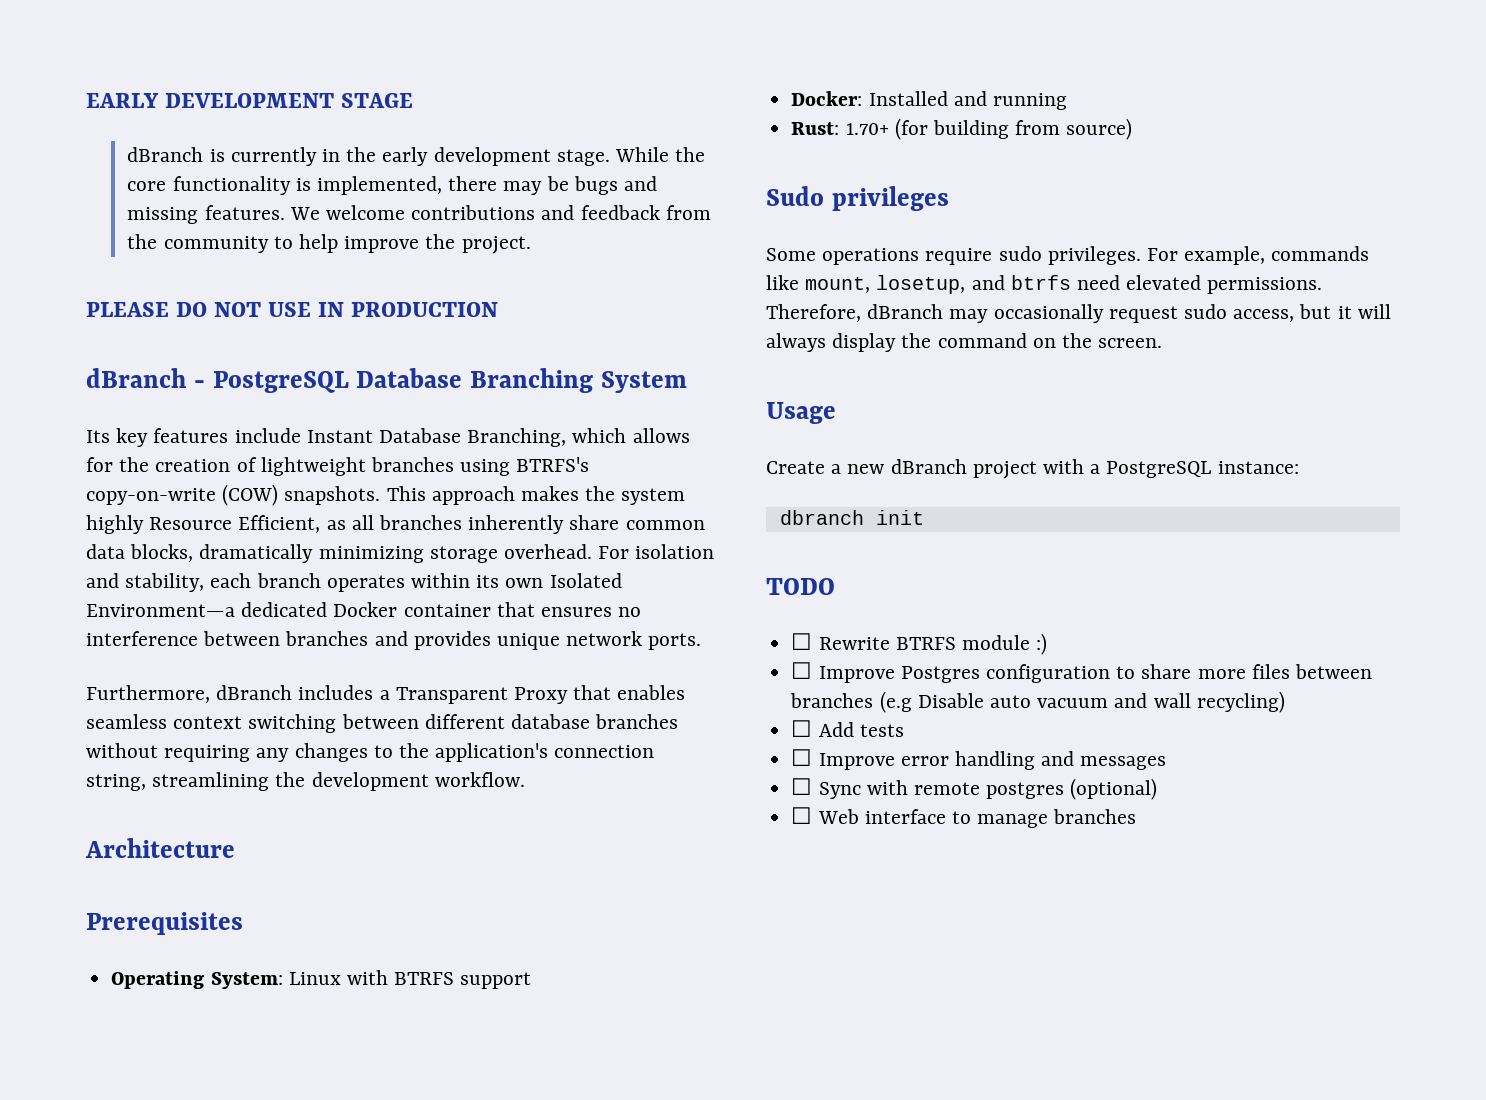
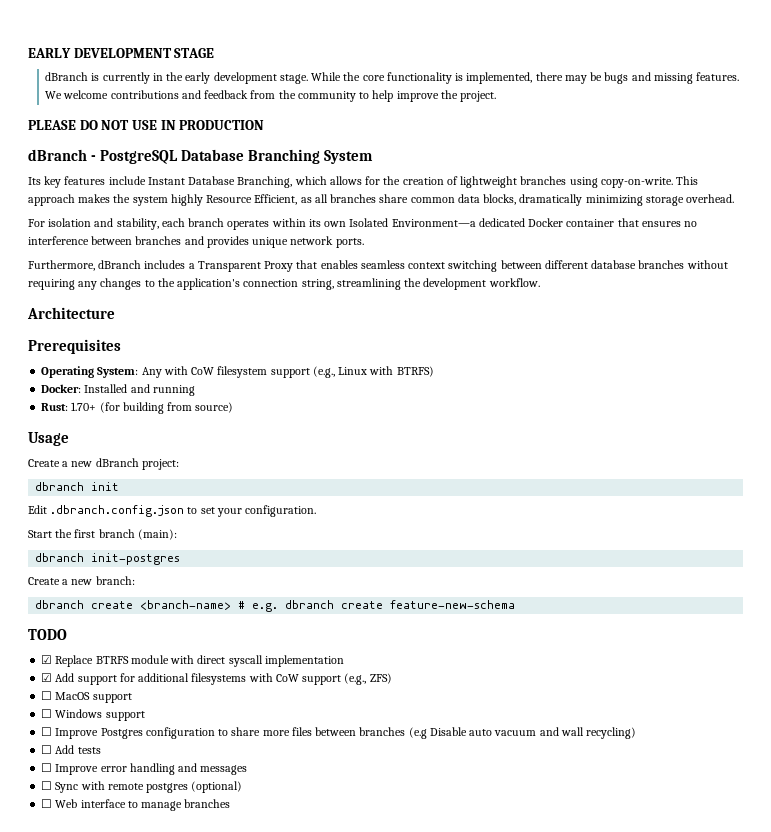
- Its key features include Instant Database Branching, which allows for the creation of lightweight branches using BTRFS's copy-on-write (COW) snapshots.
+ Its key features include Instant Database Branching, which allows for the creation of lightweight branches using copy-on-write.
- This approach makes the system highly Resource Efficient, as all branches inherently share common data blocks, dramatically minimizing storage overhead. For isolation and stability, each branch operates within its own Isolated Environment—a dedicated Docker container that ensures no interference between branches and provides unique network ports.
+ This approach makes the system highly Resource Efficient, as all branches share common data blocks, dramatically minimizing storage overhead.
+ For isolation and stability, each branch operates within its own Isolated Environment—a dedicated Docker container that ensures no interference between branches and provides unique network ports.
- Operating System: Linux with BTRFS support
+ Operating System: Any with CoW filesystem support (e.g., Linux with BTRFS)
- Sudo privileges
- Some operations require sudo privileges. For example, commands like mount, losetup, and btrfs need elevated permissions. Therefore, dBranch may occasionally request sudo access, but it will always display the command on the screen.
- Create a new dBranch project with a PostgreSQL instance:
+ Create a new dBranch project:
  dbranch init
+ Edit .dbranch.config.json to set your configuration.
+ Start the first branch (main):
+ dbranch init-postgres
+ Create a new branch:
+ dbranch create <branch-name> # e.g. dbranch create feature-new-schema
  TODO
- ☐ Rewrite BTRFS module :)
+ ☑ Replace BTRFS module with direct syscall implementation
+ ☑ Add support for additional filesystems with CoW support (e.g., ZFS)
+ ☐ MacOS support
+ ☐ Windows support

